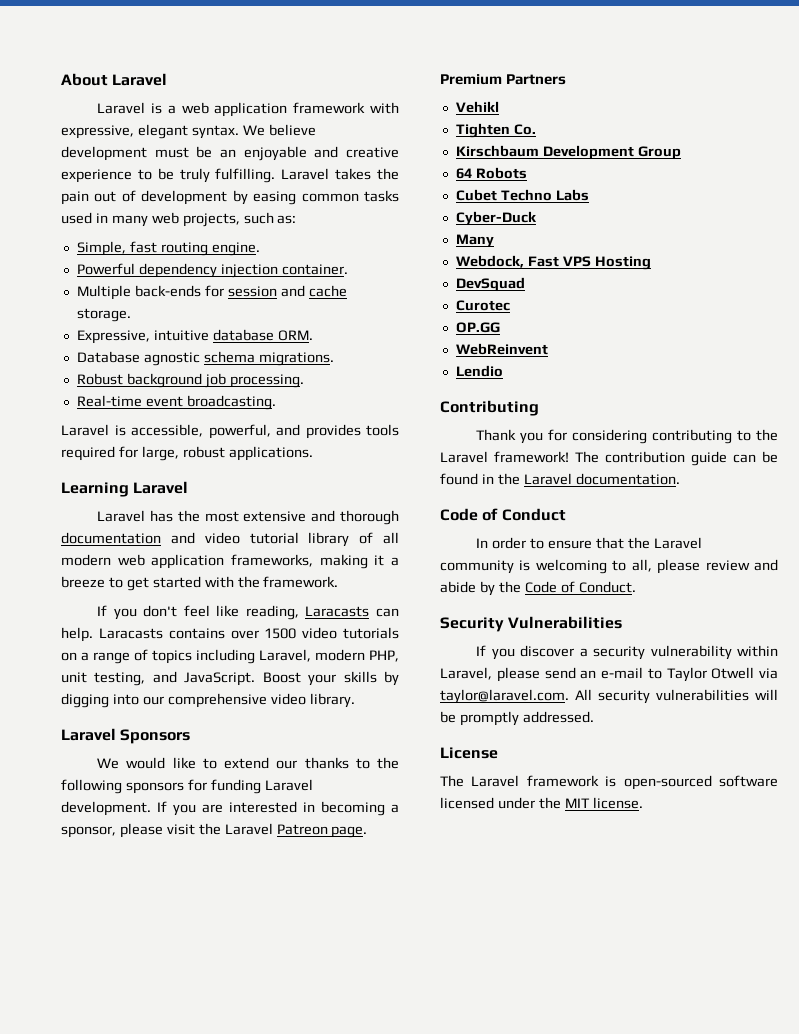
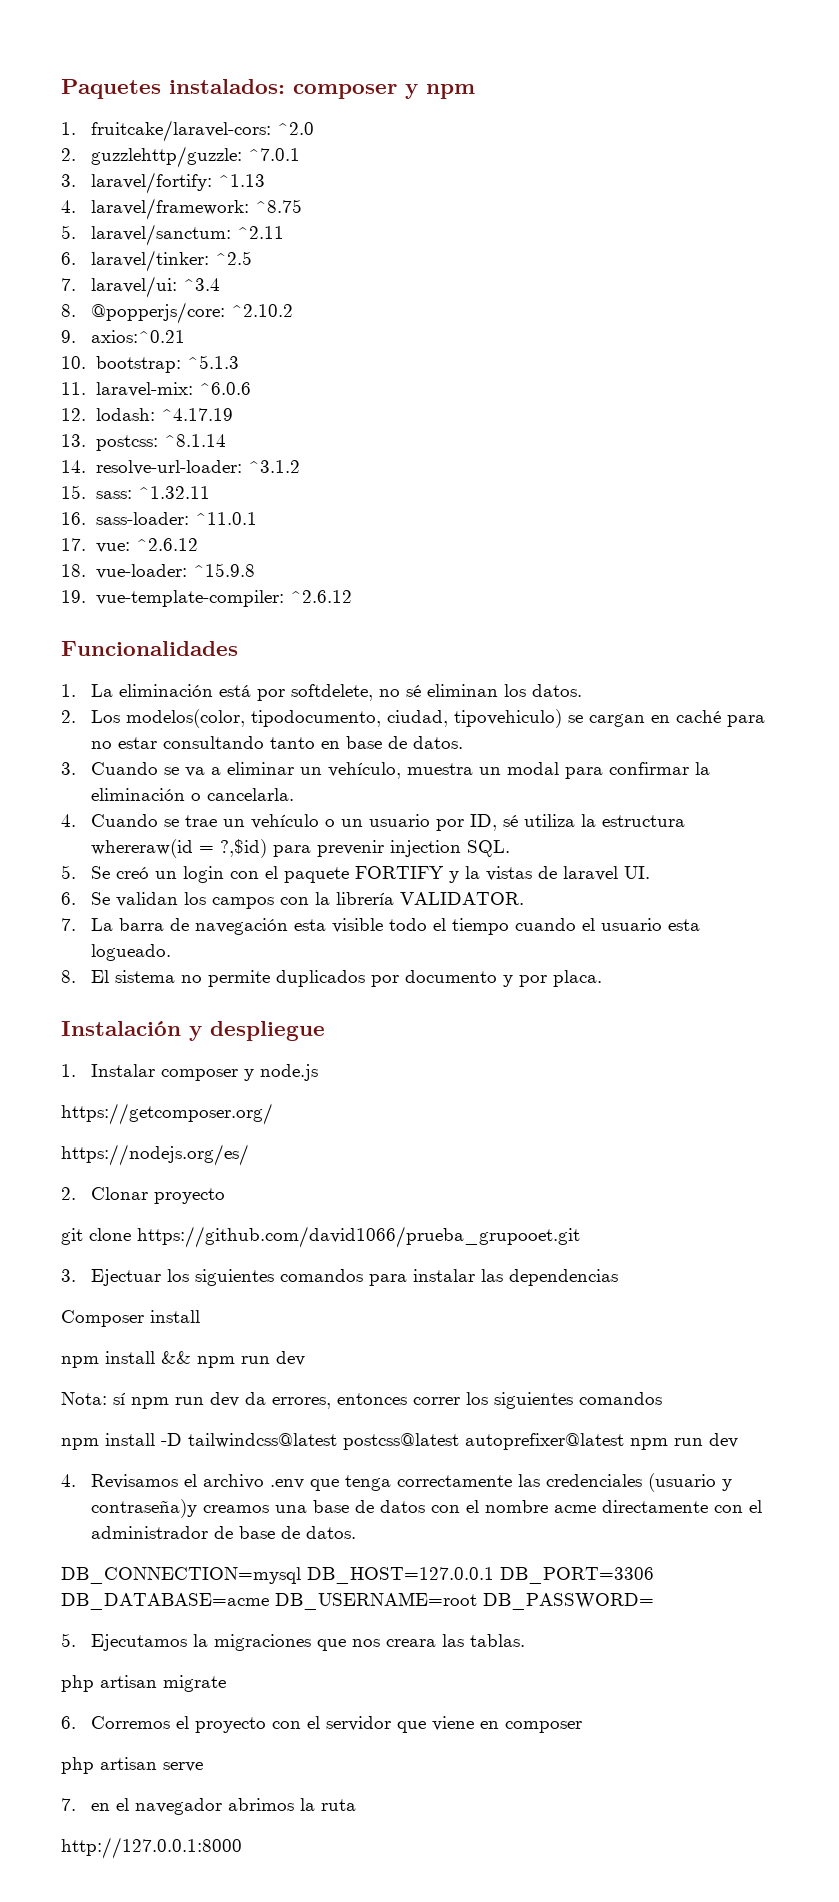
- About Laravel
- Laravel is a web application framework with expressive, elegant syntax. We believe development must be an enjoyable and creative experience to be truly fulfilling. Laravel takes the pain out of development by easing common tasks used in many web projects, such as:
- Simple, fast routing engine.
- Powerful dependency injection container.
- Multiple back-ends for session and cache storage.
- Expressive, intuitive database ORM.
- Database agnostic schema migrations.
- Robust background job processing.
- Real-time event broadcasting.
- Laravel is accessible, powerful, and provides tools required for large, robust applications.
- Learning Laravel
- Laravel has the most extensive and thorough documentation and video tutorial library of all modern web application frameworks, making it a breeze to get started with the framework.
- If you don't feel like reading, Laracasts can help. Laracasts contains over 1500 video tutorials on a range of topics including Laravel, modern PHP, unit testing, and JavaScript. Boost your skills by digging into our comprehensive video library.
- Laravel Sponsors
- We would like to extend our thanks to the following sponsors for funding Laravel development. If you are interested in becoming a sponsor, please visit the Laravel Patreon page.
- Premium Partners
- Vehikl
- Tighten Co.
- Kirschbaum Development Group
- 64 Robots
- Cubet Techno Labs
- Cyber-Duck
- Many
- Webdock, Fast VPS Hosting
- DevSquad
- Curotec
- OP.GG
- WebReinvent
- Lendio
- Contributing
- Thank you for considering contributing to the Laravel framework! The contribution guide can be found in the Laravel documentation.
- Code of Conduct
- In order to ensure that the Laravel community is welcoming to all, please review and abide by the Code of Conduct.
- Security Vulnerabilities
- If you discover a security vulnerability within Laravel, please send an e-mail to Taylor Otwell via taylor@laravel.com. All security vulnerabilities will be promptly addressed.
- License
- The Laravel framework is open-sourced software licensed under the MIT license.
+ Paquetes instalados: composer y npm
+ 1. fruitcake/laravel-cors: ^2.0
+ 2. guzzlehttp/guzzle: ^7.0.1
+ 3. laravel/fortify: ^1.13
+ 4. laravel/framework: ^8.75
+ 5. laravel/sanctum: ^2.11
+ 6. laravel/tinker: ^2.5
+ 7. laravel/ui: ^3.4
+ 8. @popperjs/core: ^2.10.2
+ 9. axios:^0.21
+ 10. bootstrap: ^5.1.3
+ 11. laravel-mix: ^6.0.6
+ 12. lodash: ^4.17.19
+ 13. postcss: ^8.1.14
+ 14. resolve-url-loader: ^3.1.2
+ 15. sass: ^1.32.11
+ 16. sass-loader: ^11.0.1
+ 17. vue: ^2.6.12
+ 18. vue-loader: ^15.9.8
+ 19. vue-template-compiler: ^2.6.12
+ Funcionalidades
+ 1. La eliminación está por softdelete, no sé eliminan los datos.
+ 2. Los modelos(color, tipodocumento, ciudad, tipovehiculo) se cargan en caché para no estar consultando tanto en base de datos.
+ 3. Cuando se va a eliminar un vehículo, muestra un modal para confirmar la eliminación o cancelarla.
+ 4. Cuando se trae un vehículo o un usuario por ID, sé utiliza la estructura whereraw(id = ?,$id) para prevenir injection SQL.
+ 5. Se creó un login con el paquete FORTIFY y la vistas de laravel UI.
+ 6. Se validan los campos con la librería VALIDATOR.
+ 7. La barra de navegación esta visible todo el tiempo cuando el usuario esta logueado.
+ 8. El sistema no permite duplicados por documento y por placa.
+ Instalación y despliegue
+ 1. Instalar composer y node.js
+ https://getcomposer.org/
+ https://nodejs.org/es/
+ 2. Clonar proyecto
+ git clone https://github.com/david1066/prueba_grupooet.git
+ 3. Ejectuar los siguientes comandos para instalar las dependencias
+ Composer install
+ npm install && npm run dev
+ Nota: sí npm run dev da errores, entonces correr los siguientes comandos
+ npm install -D tailwindcss@latest postcss@latest autoprefixer@latest npm run dev
+ 4. Revisamos el archivo .env que tenga correctamente las credenciales (usuario y contraseña)y creamos una base de datos con el nombre acme directamente con el administrador de base de datos.
+ DB_CONNECTION=mysql DB_HOST=127.0.0.1 DB_PORT=3306 DB_DATABASE=acme DB_USERNAME=root DB_PASSWORD=
+ 5. Ejecutamos la migraciones que nos creara las tablas.
+ php artisan migrate
+ 6. Corremos el proyecto con el servidor que viene en composer
+ php artisan serve
+ 7. en el navegador abrimos la ruta
+ http://127.0.0.1:8000

